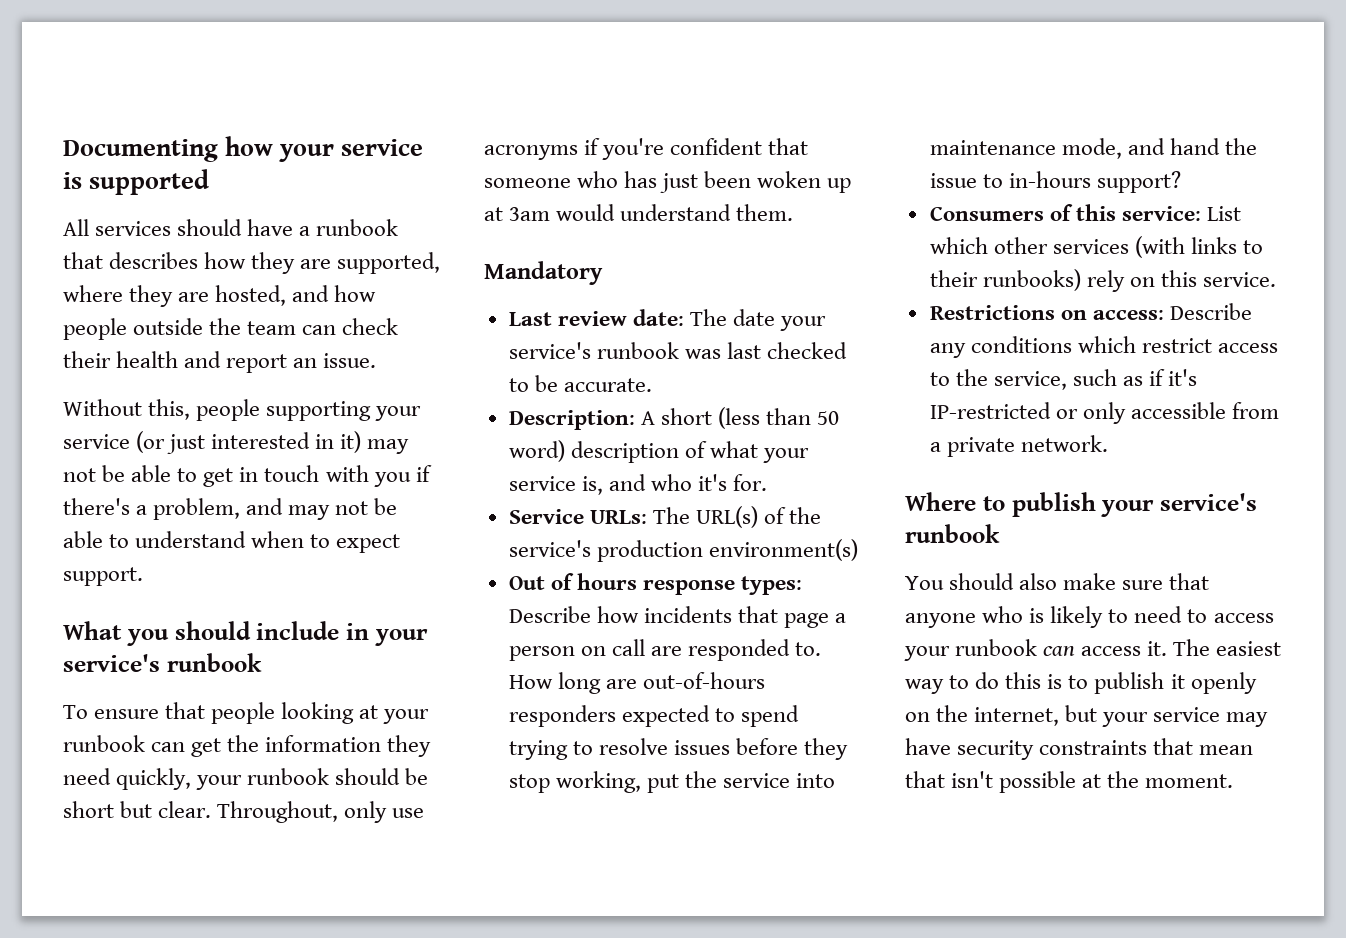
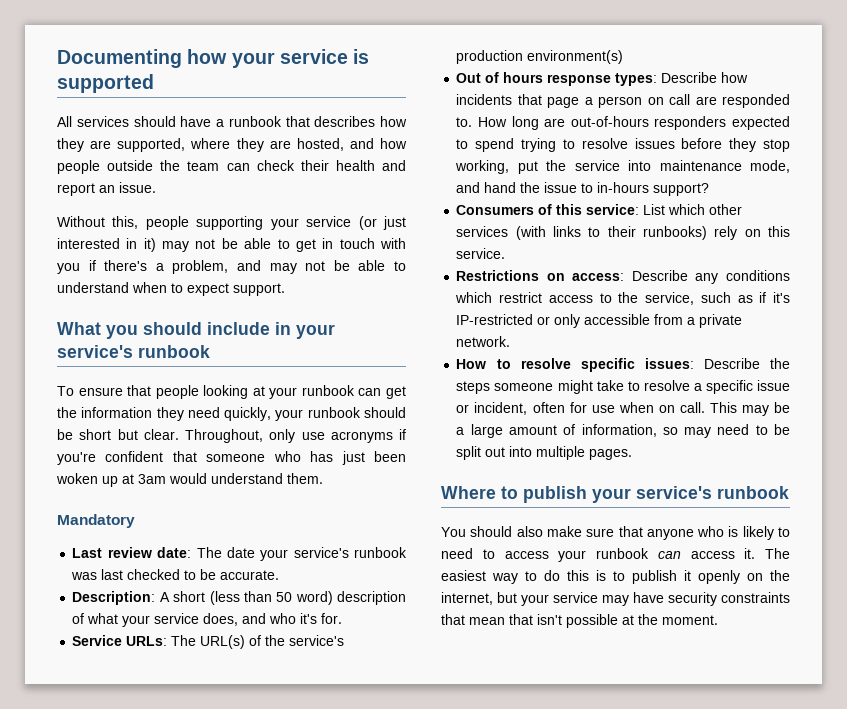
- Description: A short (less than 50 word) description of what your service is, and who it's for.
+ Description: A short (less than 50 word) description of what your service does, and who it's for.
+ How to resolve specific issues: Describe the steps someone might take to resolve a specific issue or incident, often for use when on call. This may be a large amount of information, so may need to be split out into multiple pages.

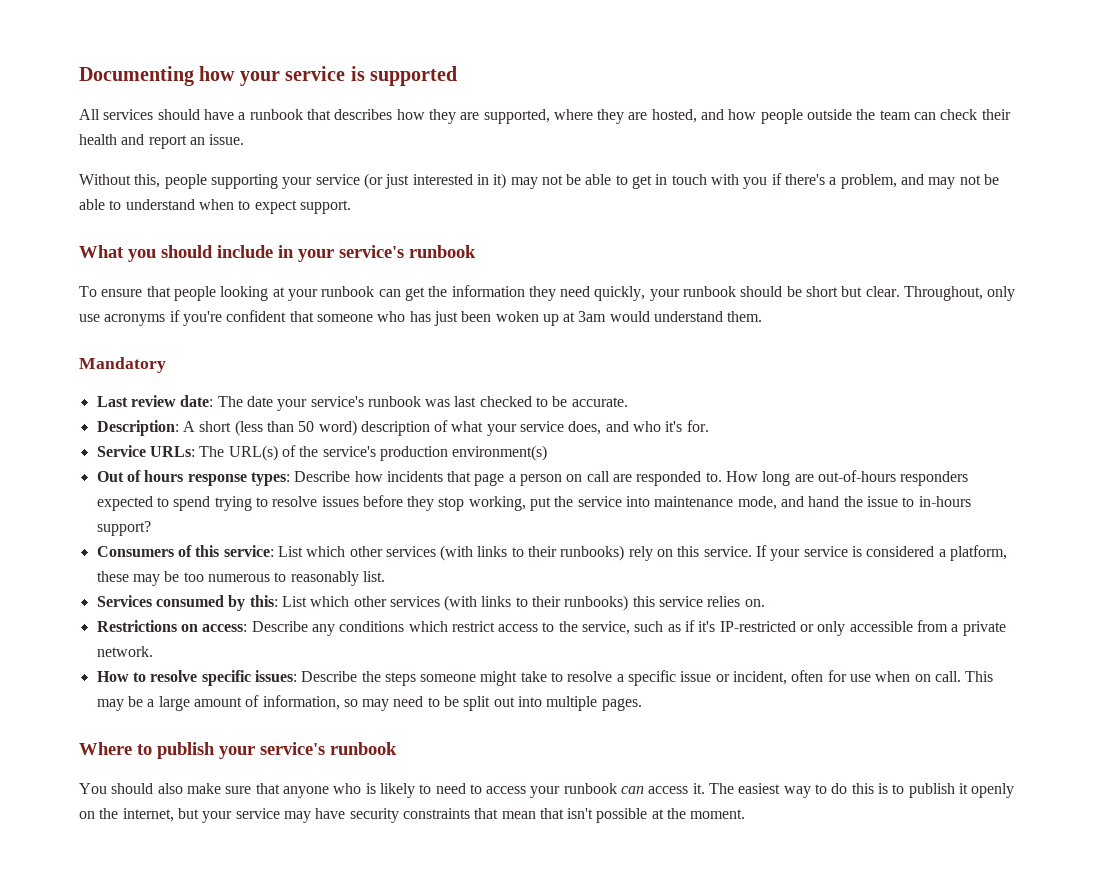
+ If your service is considered a platform, these may be too numerous to reasonably list.
+ Services consumed by this: List which other services (with links to their runbooks) this service relies on.

